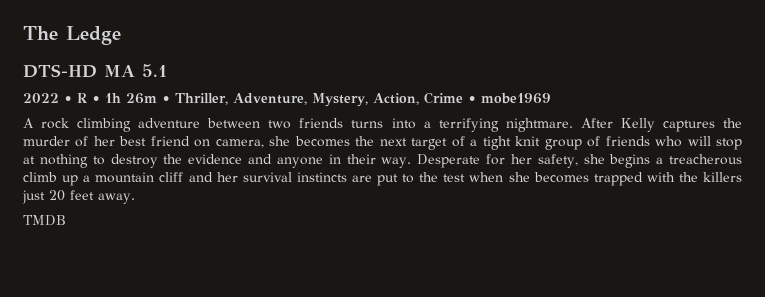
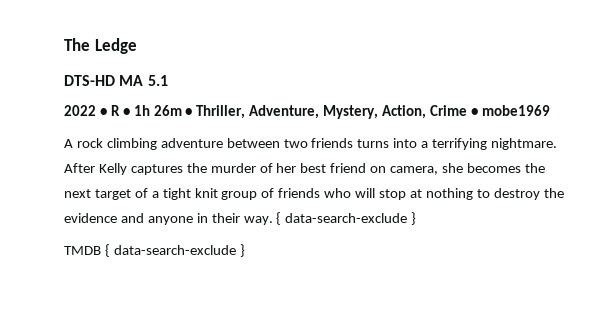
- After Kelly captures the murder of her best friend on camera, she becomes the next target of a tight knit group of friends who will stop at nothing to destroy the evidence and anyone in their way. Desperate for her safety, she begins a treacherous climb up a mountain cliff and her survival instincts are put to the test when she becomes trapped with the killers just 20 feet away.
- TMDB
+ After Kelly captures the murder of her best friend on camera, she becomes the next target of a tight knit group of friends who will stop at nothing to destroy the evidence and anyone in their way. { data-search-exclude }
+ TMDB { data-search-exclude }

